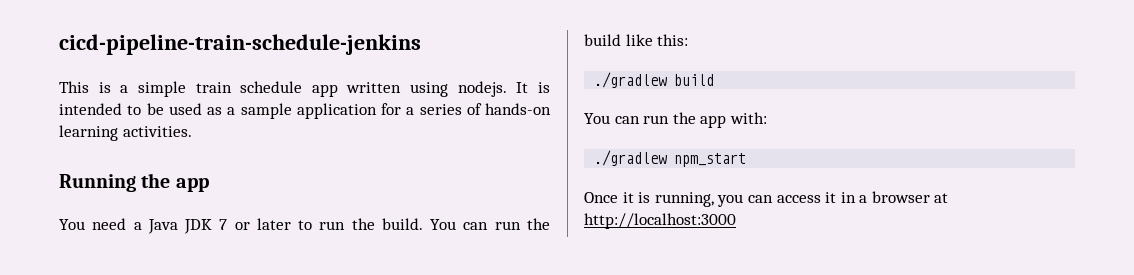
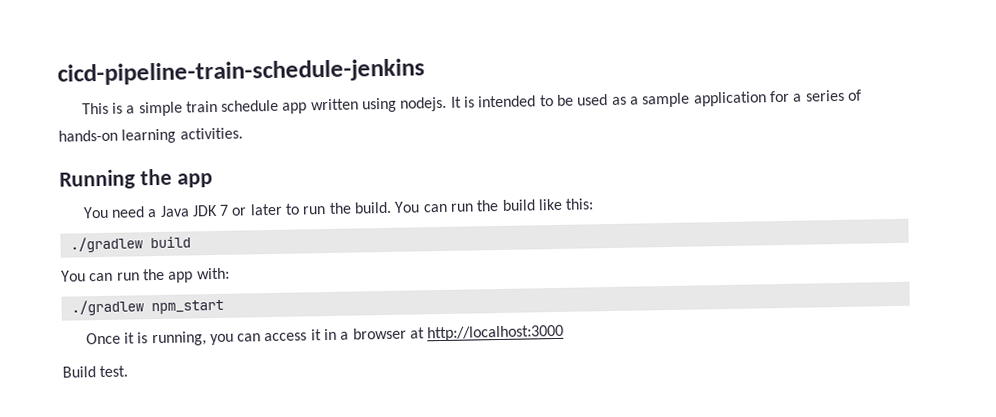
+ Build test.

